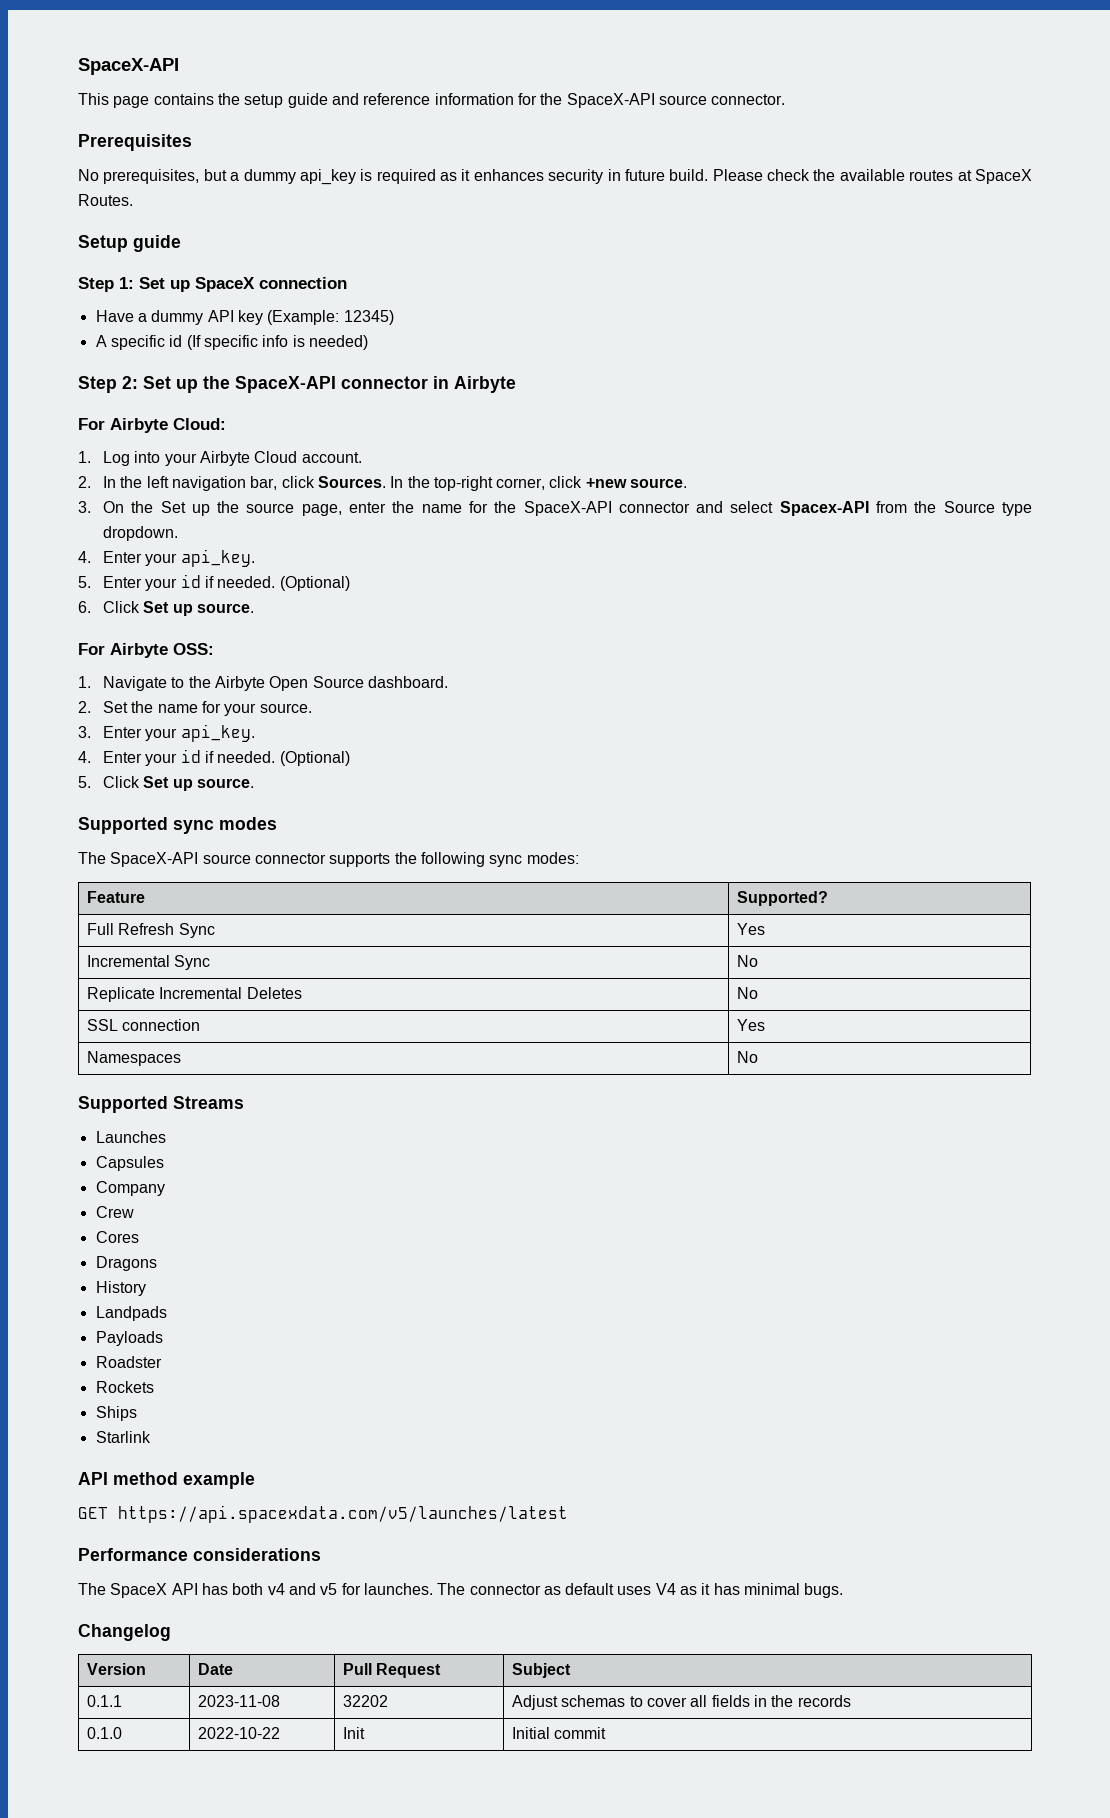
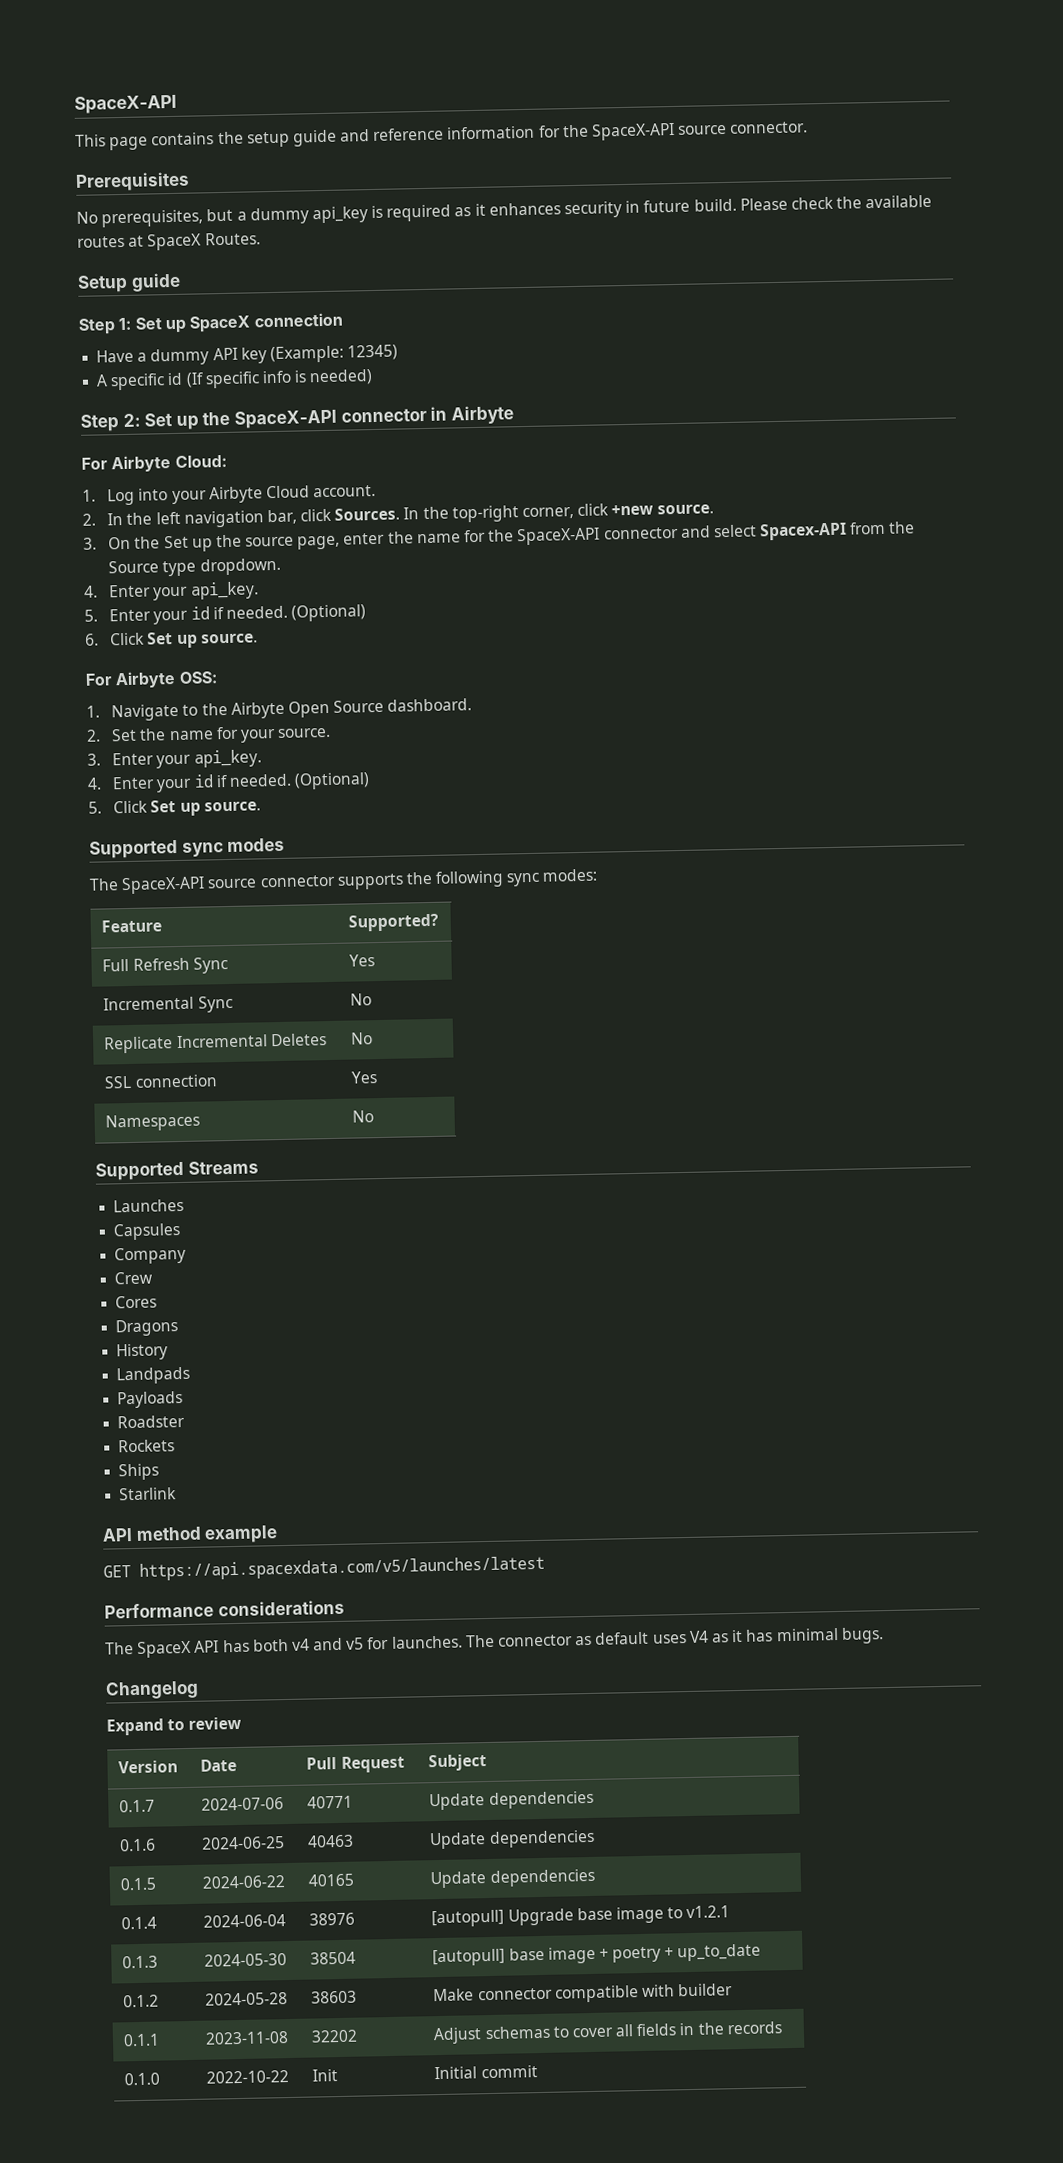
+ Expand to review
+ 0.1.7 | 2024-07-06 | 40771 | Update dependencies
+ 0.1.6 | 2024-06-25 | 40463 | Update dependencies
+ 0.1.5 | 2024-06-22 | 40165 | Update dependencies
+ 0.1.4 | 2024-06-04 | 38976 | [autopull] Upgrade base image to v1.2.1
+ 0.1.3 | 2024-05-30 | 38504 | [autopull] base image + poetry + up_to_date
+ 0.1.2 | 2024-05-28 | 38603 | Make connector compatible with builder

